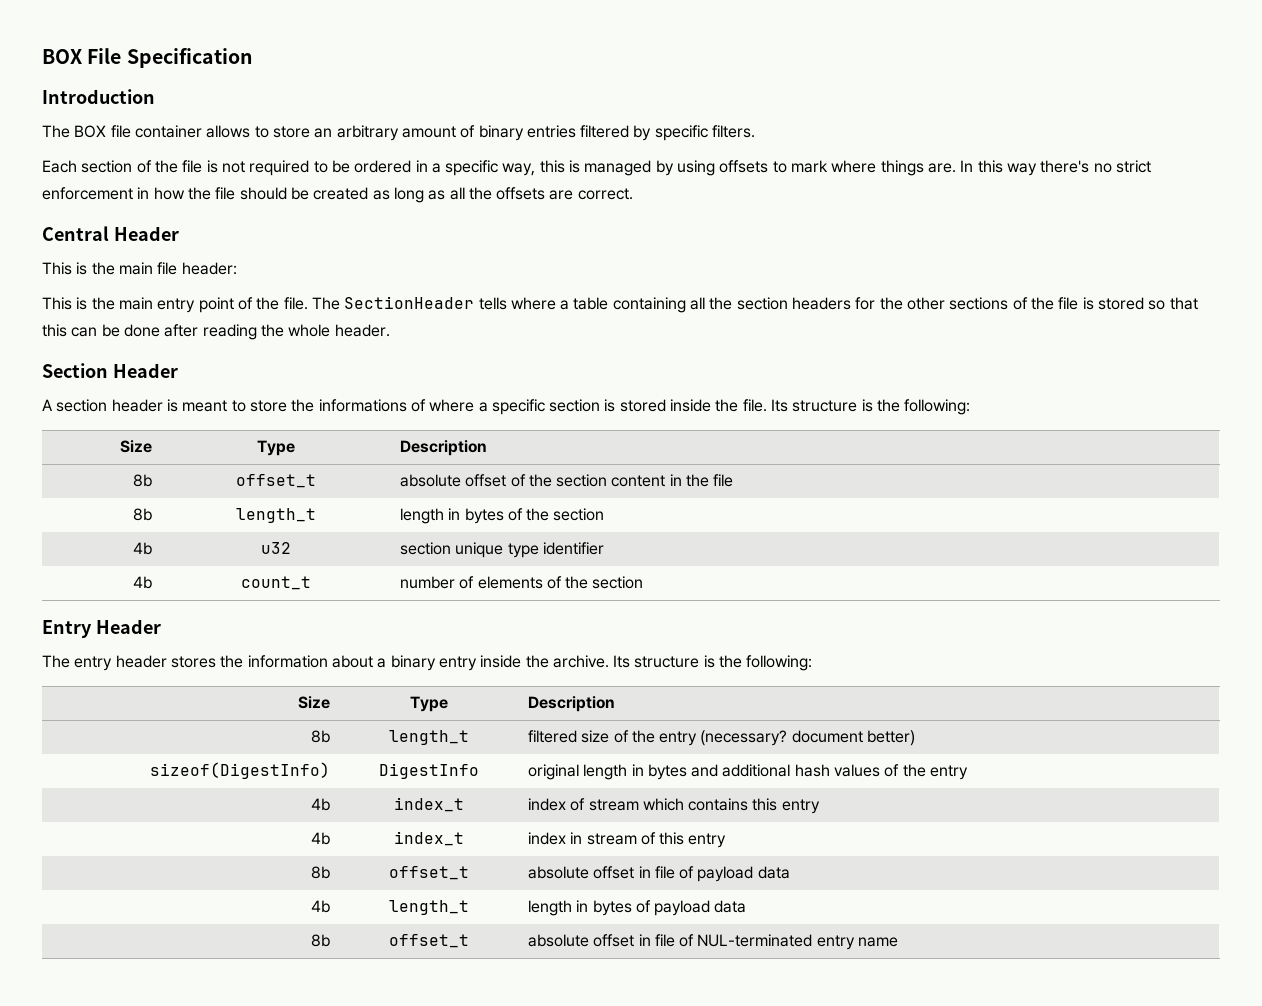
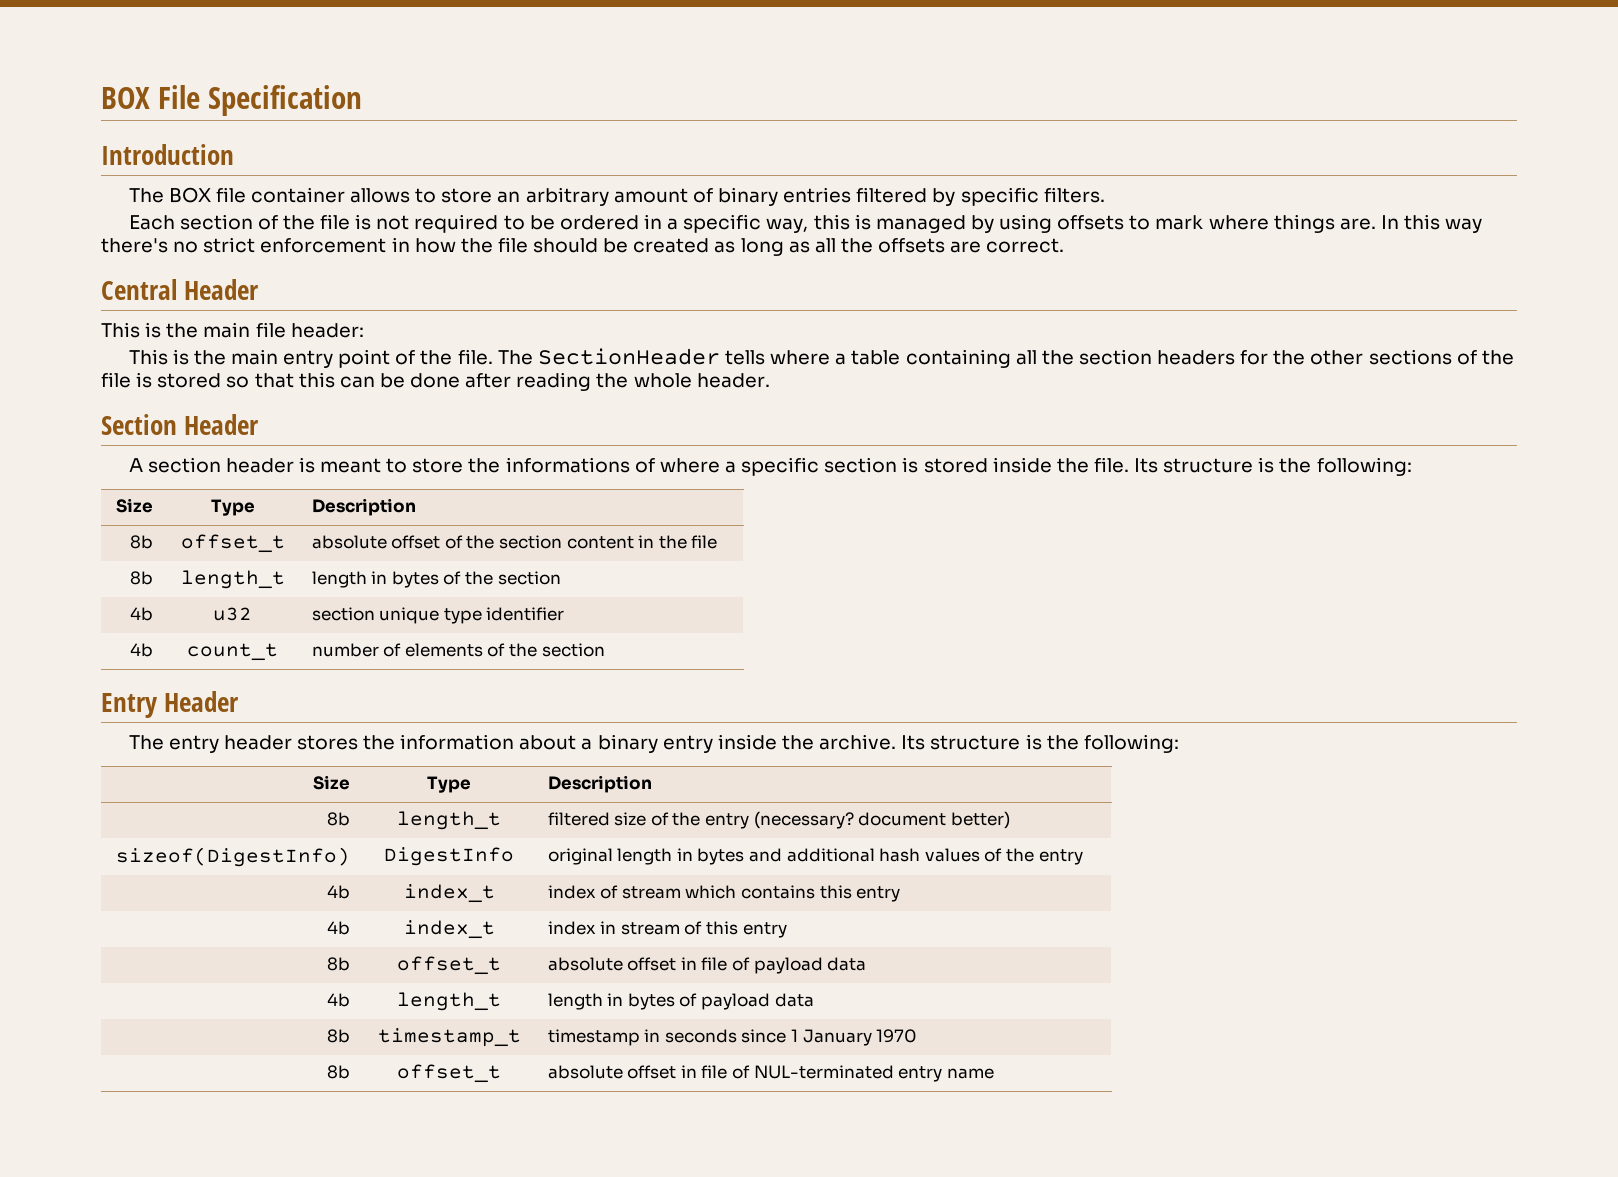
+ 8b | timestamp_t | timestamp in seconds since 1 January 1970

